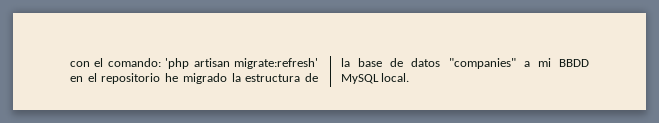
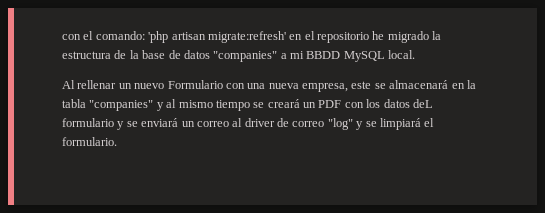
+ Al rellenar un nuevo Formulario con una nueva empresa, este se almacenará en la tabla "companies" y al mismo tiempo se creará un PDF con los datos deL formulario y se enviará un correo al driver de correo "log" y se limpiará el formulario.

